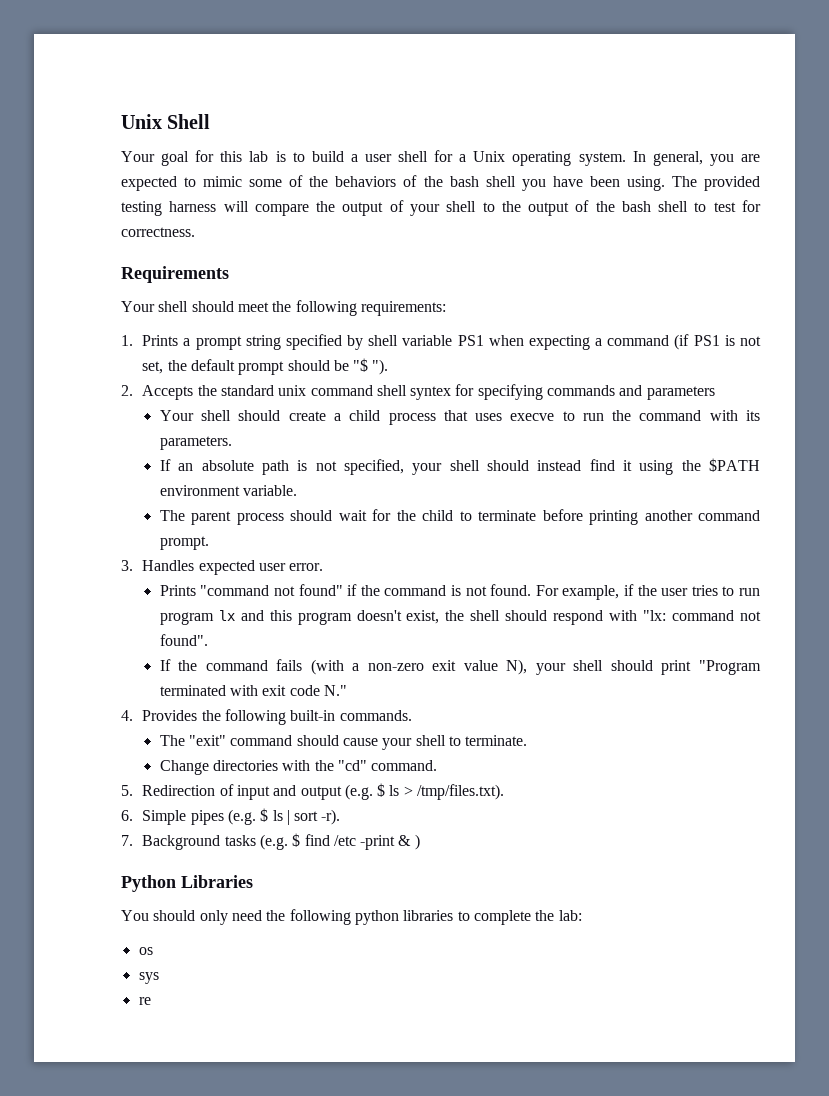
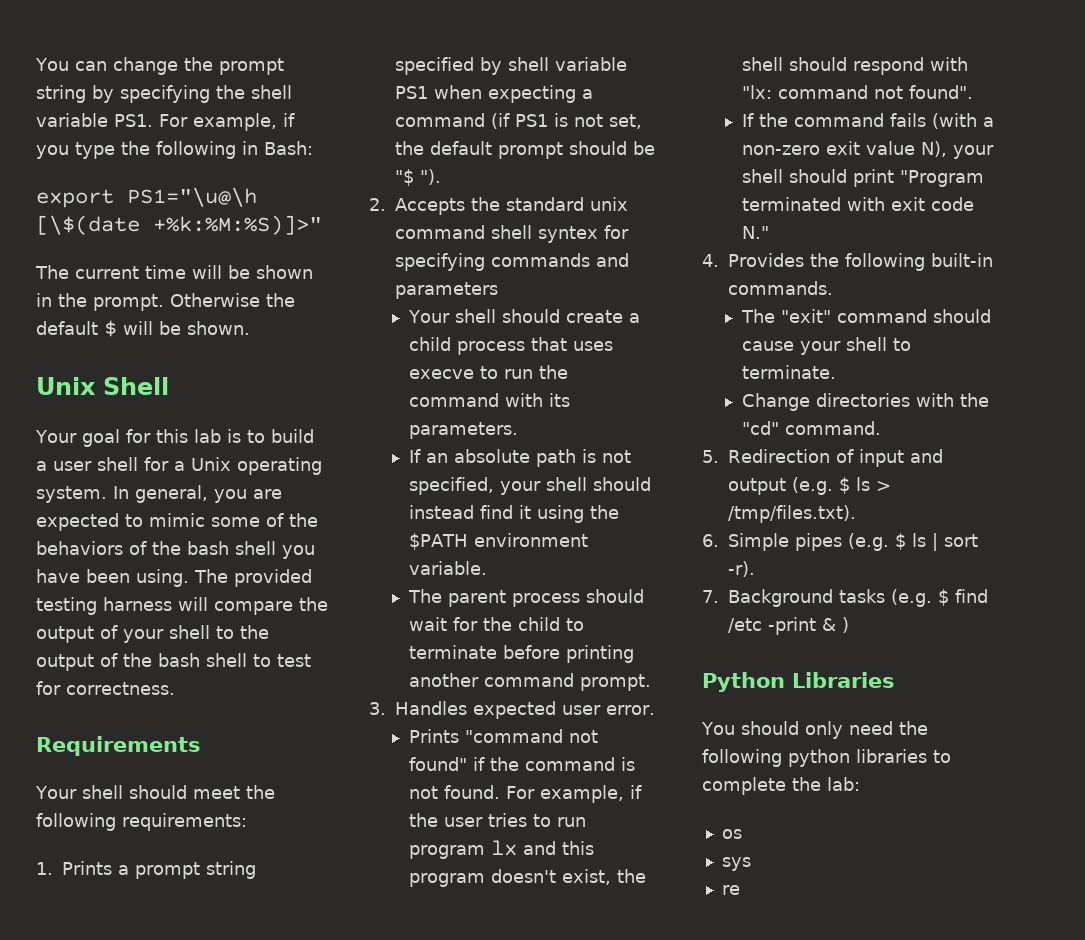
+ You can change the prompt string by specifying the shell variable PS1. For example, if you type the following in Bash:
+ export PS1="\u@\h [\$(date +%k:%M:%S)]>"
+ The current time will be shown in the prompt. Otherwise the default $ will be shown.

